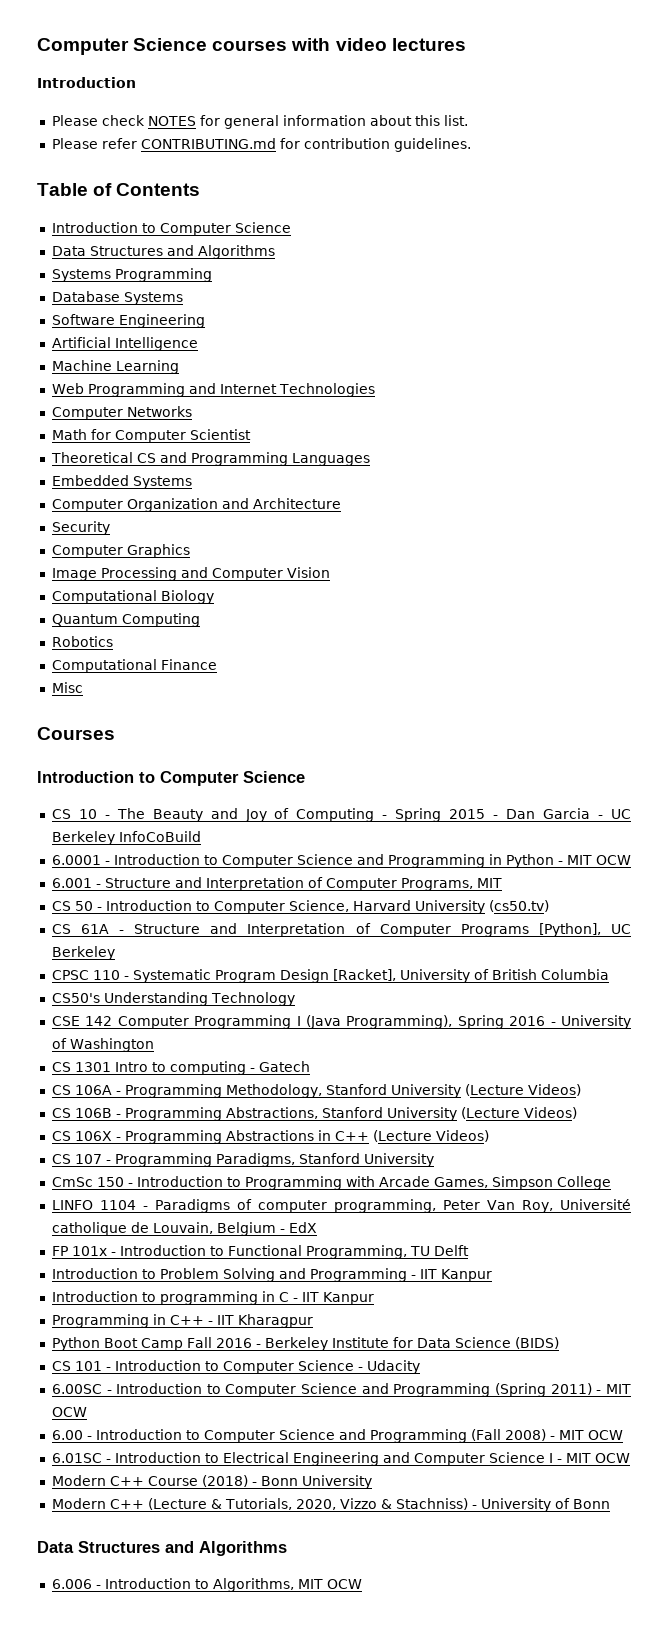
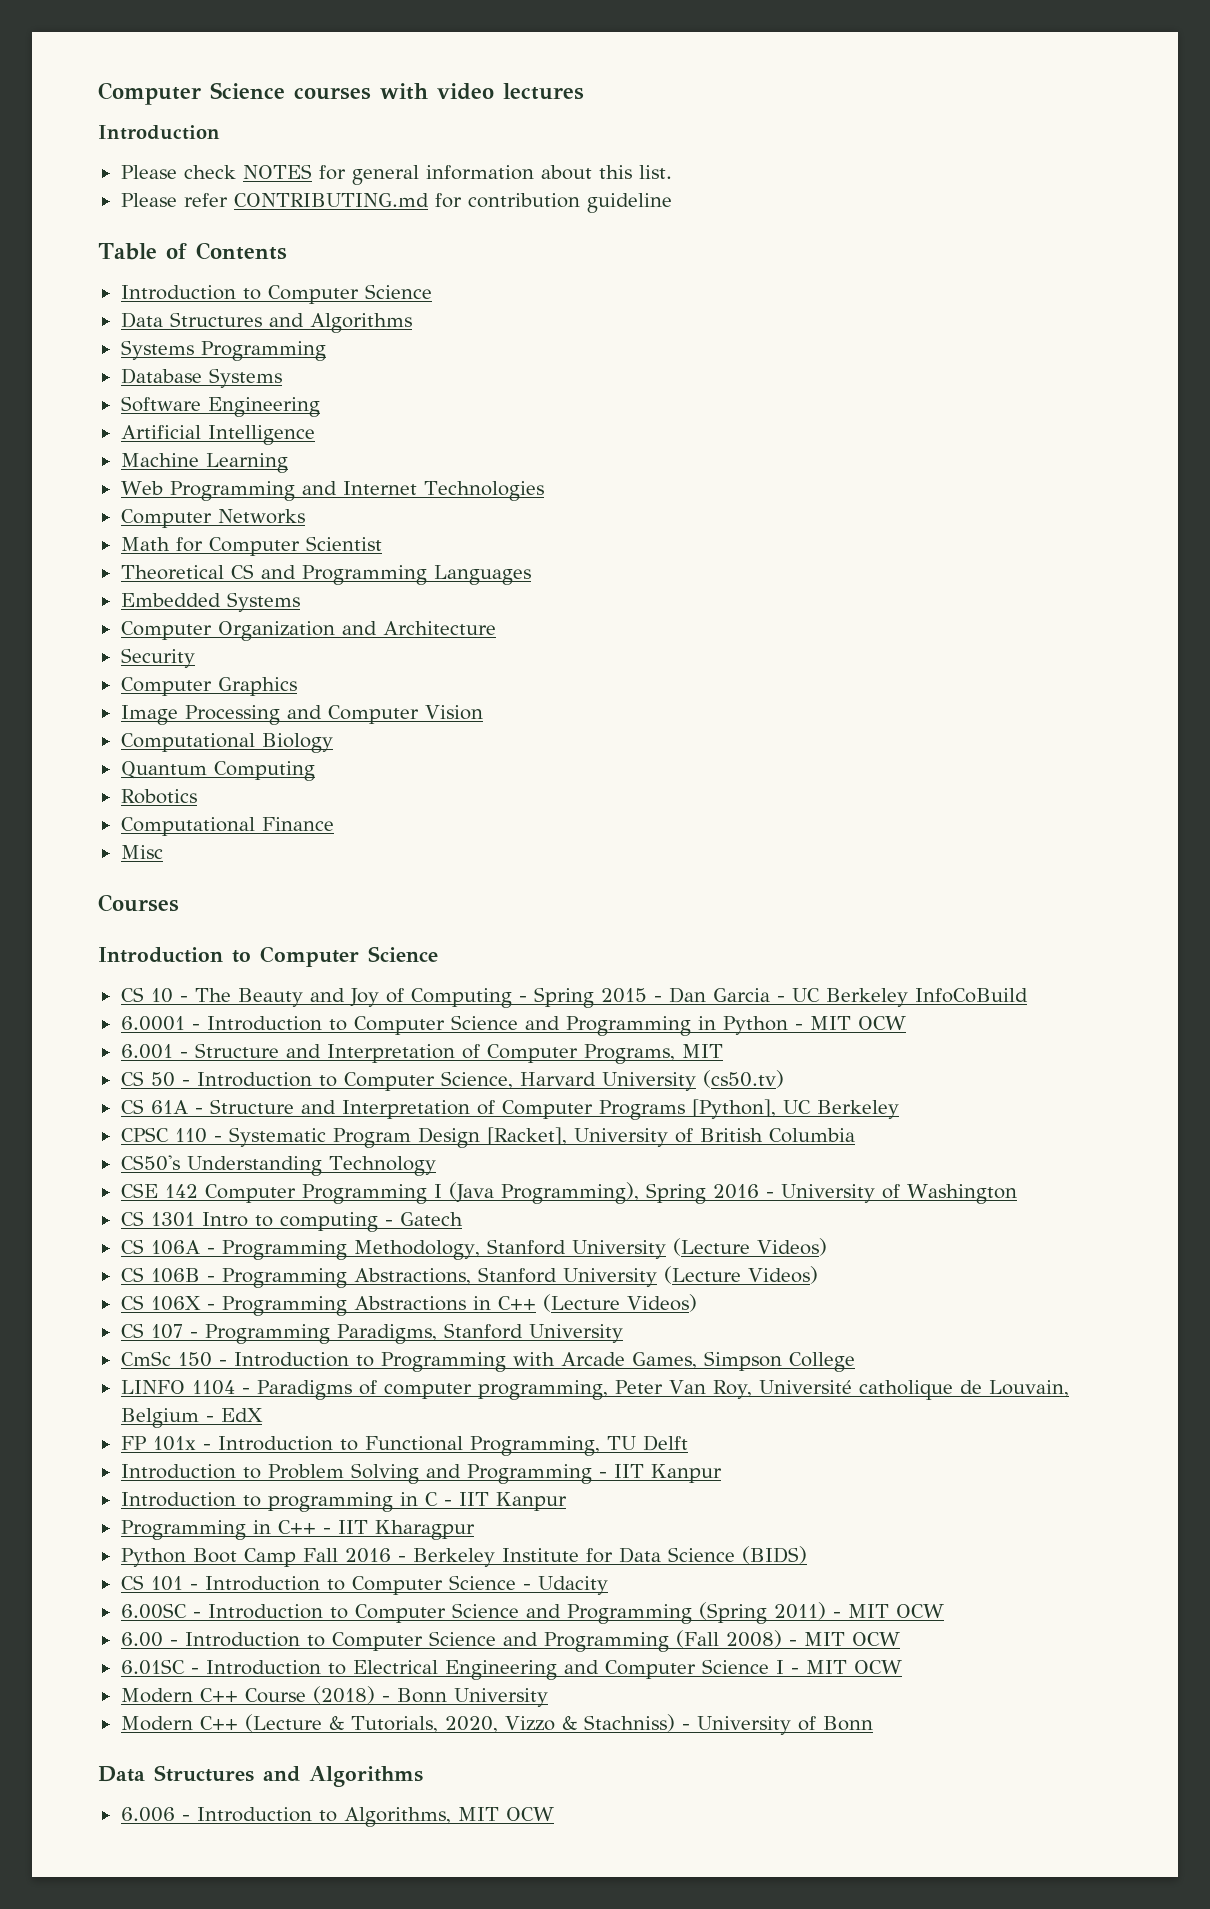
- Please refer CONTRIBUTING.md for contribution guidelines.
+ Please refer CONTRIBUTING.md for contribution guideline

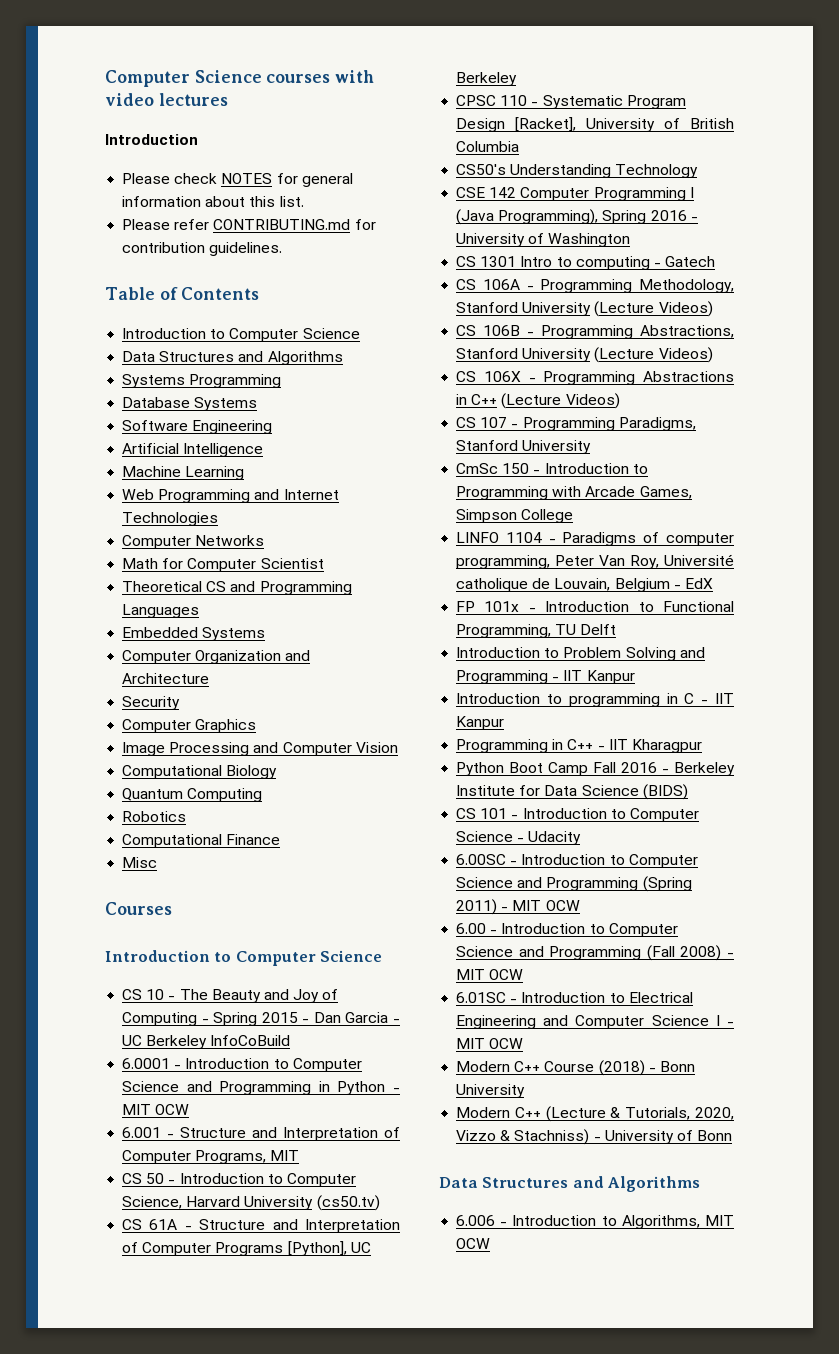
- Please refer CONTRIBUTING.md for contribution guideline
+ Please refer CONTRIBUTING.md for contribution guidelines.

